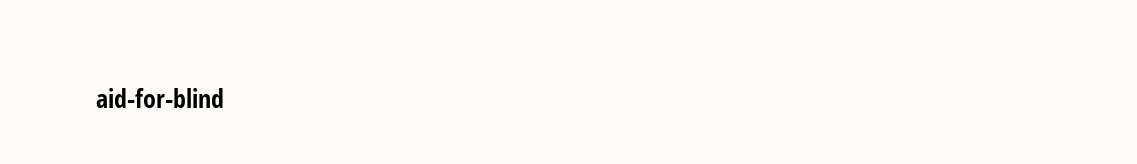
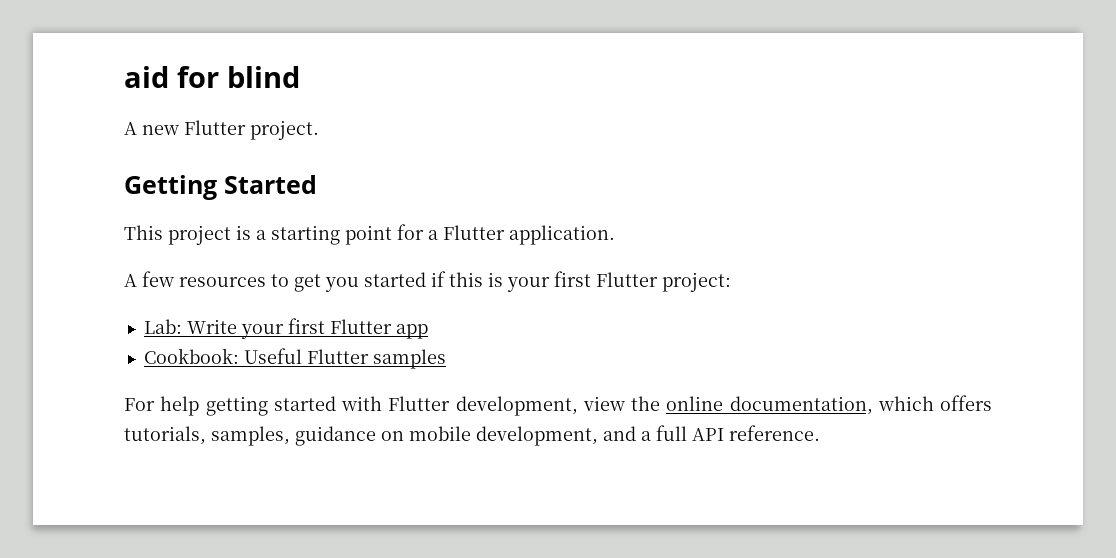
- aid-for-blind
+ aid for blind
+ A new Flutter project.
+ Getting Started
+ This project is a starting point for a Flutter application.
+ A few resources to get you started if this is your first Flutter project:
+ Lab: Write your first Flutter app
+ Cookbook: Useful Flutter samples
+ For help getting started with Flutter development, view the online documentation, which offers tutorials, samples, guidance on mobile development, and a full API reference.

